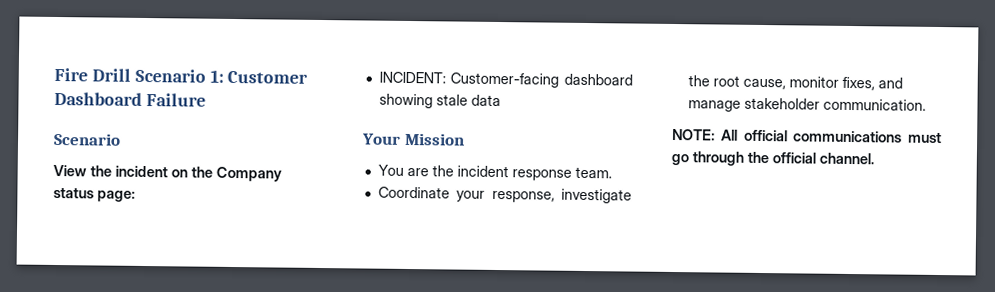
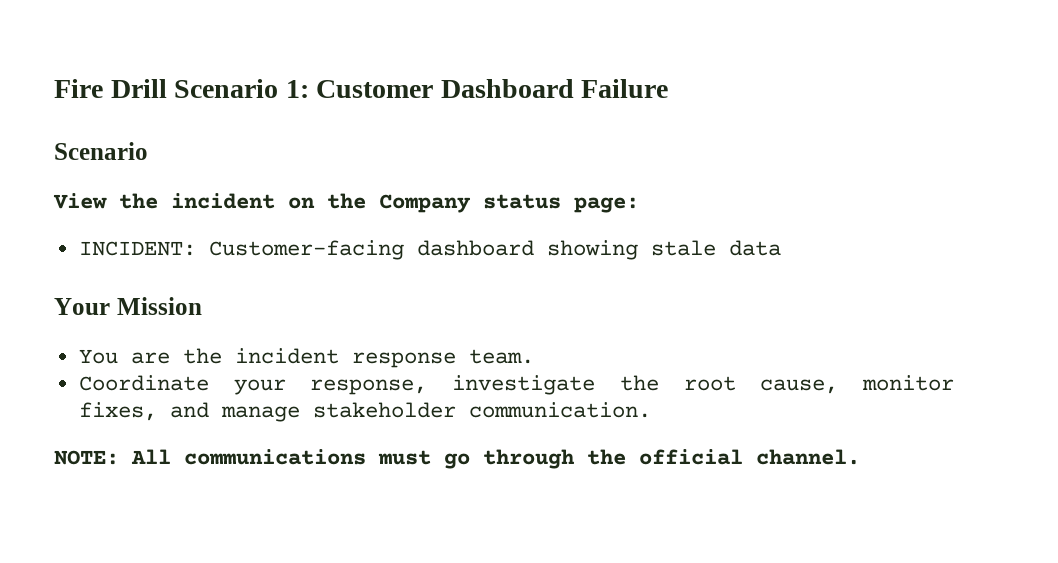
- NOTE: All official communications must go through the official channel.
+ NOTE: All communications must go through the official channel.

